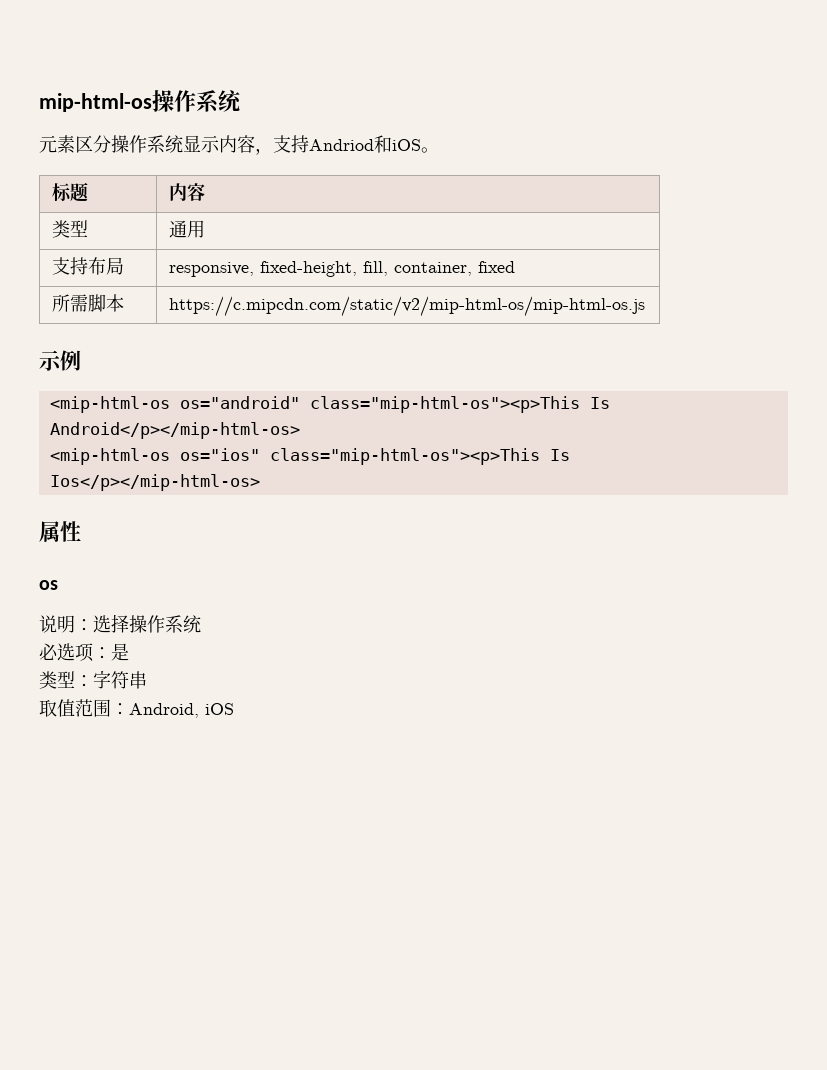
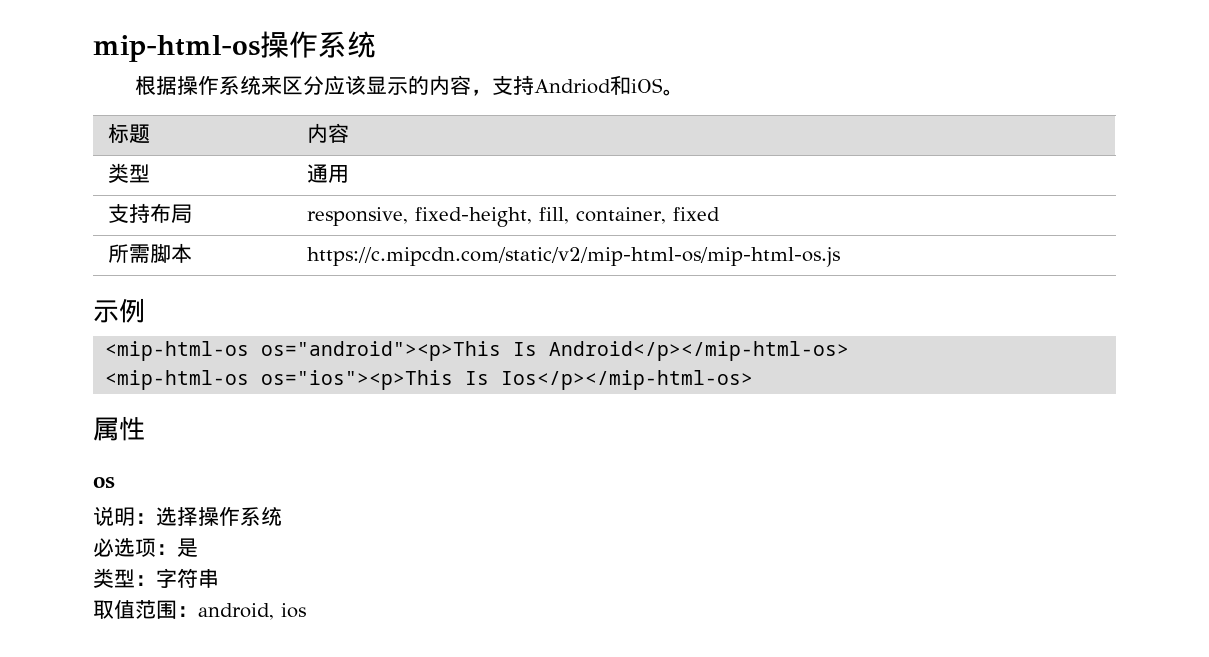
- 元素区分操作系统显示内容，支持Andriod和iOS。
+ 根据操作系统来区分应该显示的内容，支持Andriod和iOS。
- <mip-html-os os="android" class="mip-html-os"><p>This Is Android</p></mip-html-os>
+ <mip-html-os os="android"><p>This Is Android</p></mip-html-os>
- <mip-html-os os="ios" class="mip-html-os"><p>This Is Ios</p></mip-html-os>
+ <mip-html-os os="ios"><p>This Is Ios</p></mip-html-os>
- 取值范围：Android, iOS
+ 取值范围：android, ios

